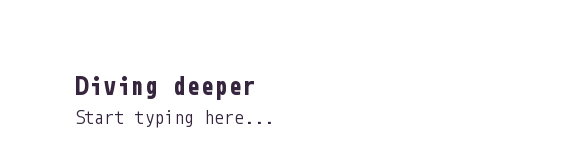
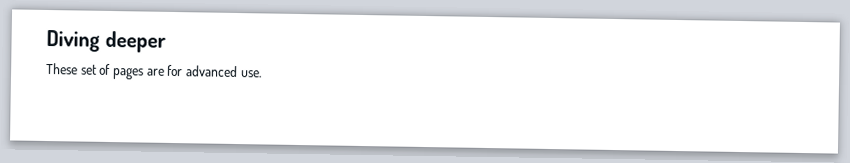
- Start typing here...
+ These set of pages are for advanced use.

